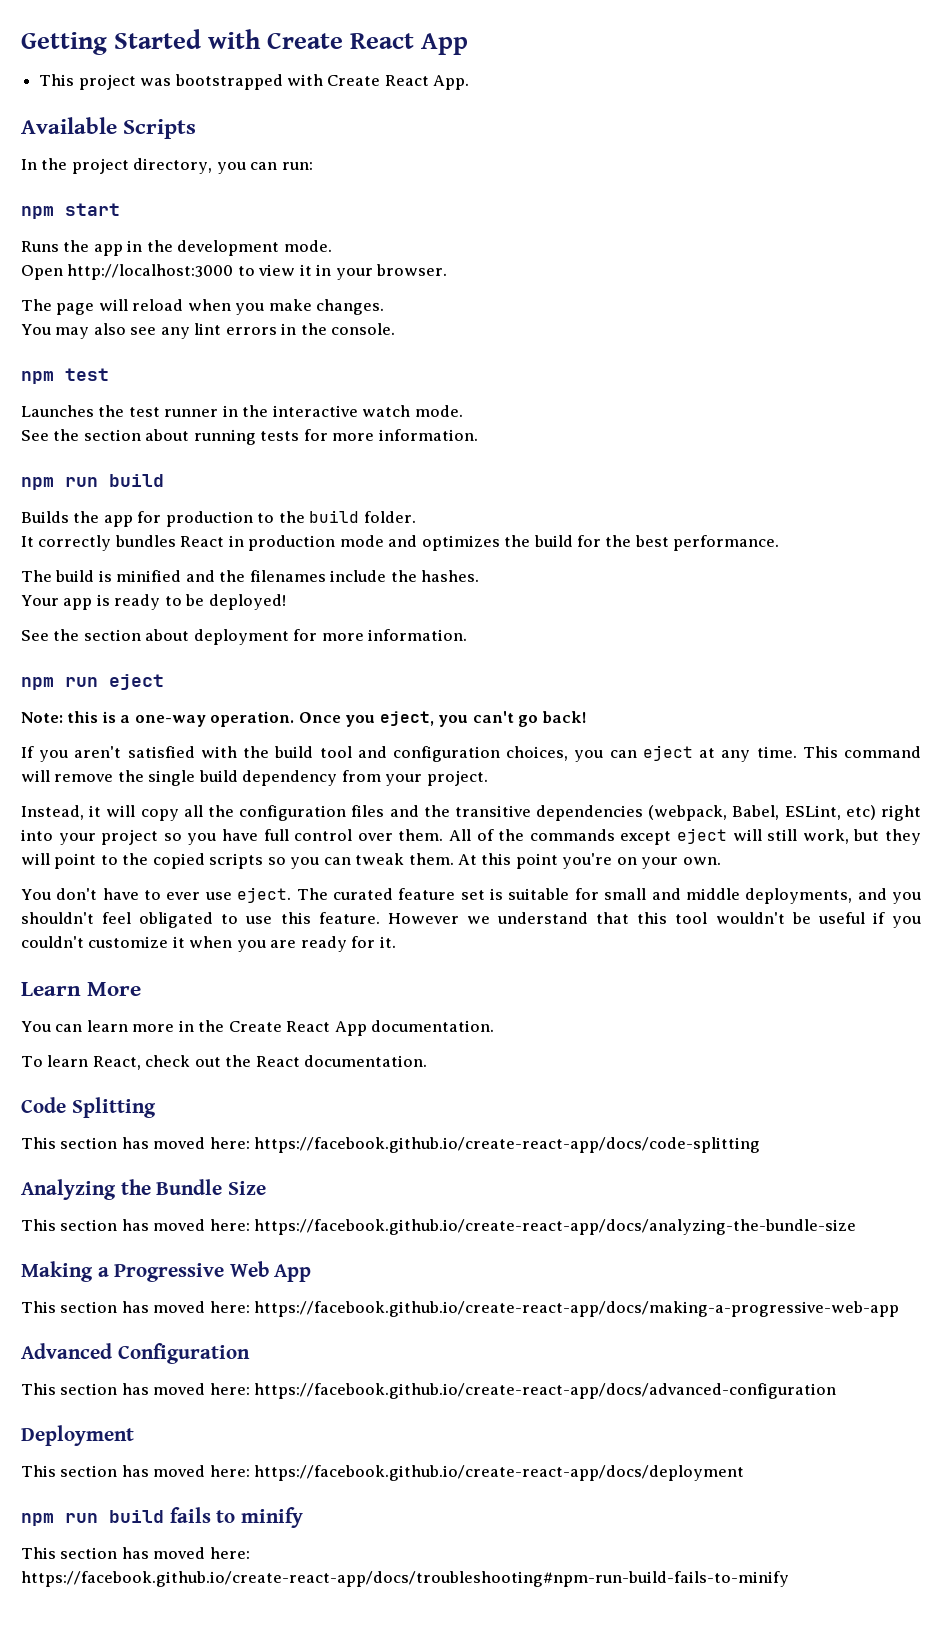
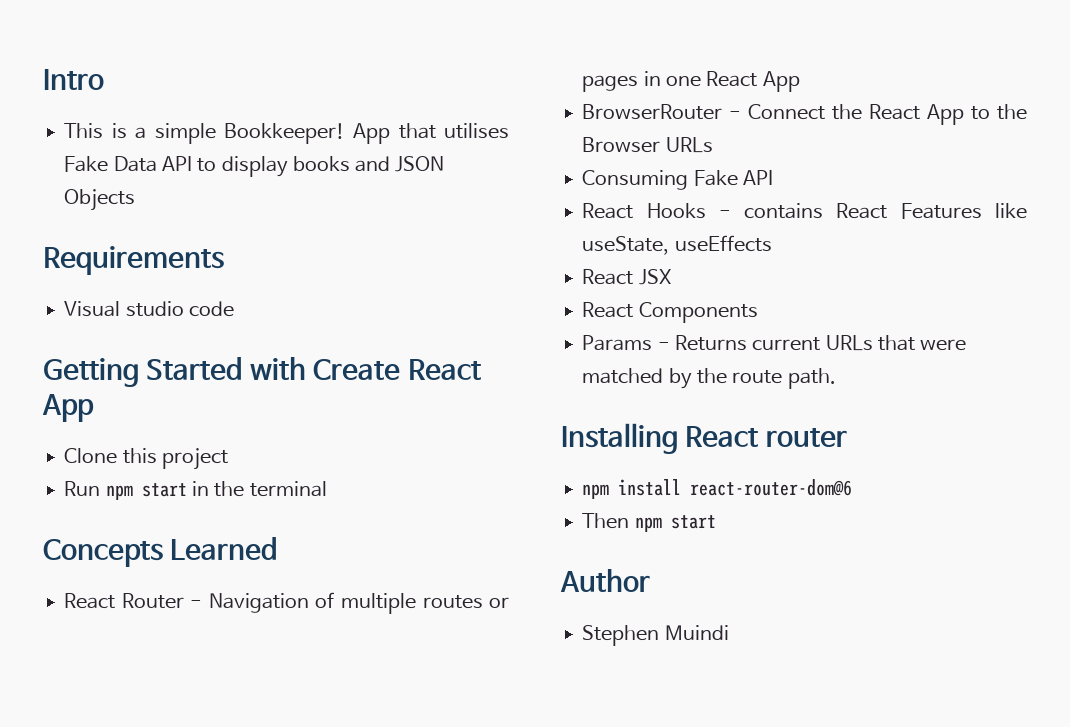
+ Intro
+ This is a simple Bookkeeper! App that utilises Fake Data API to display books and JSON Objects
+ Requirements
+ Visual studio code
- This project was bootstrapped with Create React App.
- Available Scripts
- In the project directory, you can run:
- npm start
- Runs the app in the development mode.
- Open http://localhost:3000 to view it in your browser.
- The page will reload when you make changes.
- You may also see any lint errors in the console.
- npm test
- Launches the test runner in the interactive watch mode.
- See the section about running tests for more information.
- npm run build
- Builds the app for production to the build folder.
- It correctly bundles React in production mode and optimizes the build for the best performance.
- The build is minified and the filenames include the hashes.
- Your app is ready to be deployed!
- See the section about deployment for more information.
- npm run eject
- Note: this is a one-way operation. Once you eject, you can't go back!
- If you aren't satisfied with the build tool and configuration choices, you can eject at any time. This command will remove the single build dependency from your project.
- Instead, it will copy all the configuration files and the transitive dependencies (webpack, Babel, ESLint, etc) right into your project so you have full control over them. All of the commands except eject will still work, but they will point to the copied scripts so you can tweak them. At this point you're on your own.
- You don't have to ever use eject. The curated feature set is suitable for small and middle deployments, and you shouldn't feel obligated to use this feature. However we understand that this tool wouldn't be useful if you couldn't customize it when you are ready for it.
- Learn More
- You can learn more in the Create React App documentation.
- To learn React, check out the React documentation.
- Code Splitting
- This section has moved here: https://facebook.github.io/create-react-app/docs/code-splitting
- Analyzing the Bundle Size
- This section has moved here: https://facebook.github.io/create-react-app/docs/analyzing-the-bundle-size
- Making a Progressive Web App
- This section has moved here: https://facebook.github.io/create-react-app/docs/making-a-progressive-web-app
- Advanced Configuration
- This section has moved here: https://facebook.github.io/create-react-app/docs/advanced-configuration
- Deployment
- This section has moved here: https://facebook.github.io/create-react-app/docs/deployment
- npm run build fails to minify
- This section has moved here: https://facebook.github.io/create-react-app/docs/troubleshooting#npm-run-build-fails-to-minify
+ Clone this project
+ Run npm start in the terminal
+ Concepts Learned
+ React Router - Navigation of multiple routes or pages in one React App
+ BrowserRouter - Connect the React App to the Browser URLs
+ Consuming Fake API
+ React Hooks - contains React Features like useState, useEffects
+ React JSX
+ React Components
+ Params - Returns current URLs that were matched by the route path.
+ Installing React router
+ npm install react-router-dom@6
+ Then npm start
+ Author
+ Stephen Muindi

